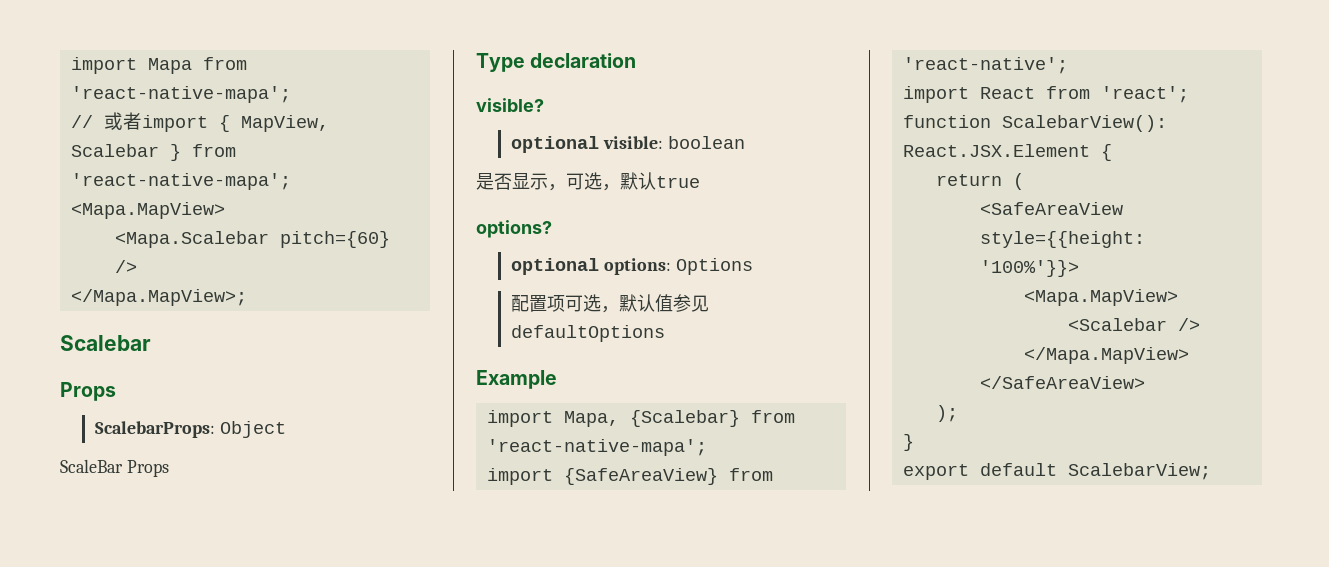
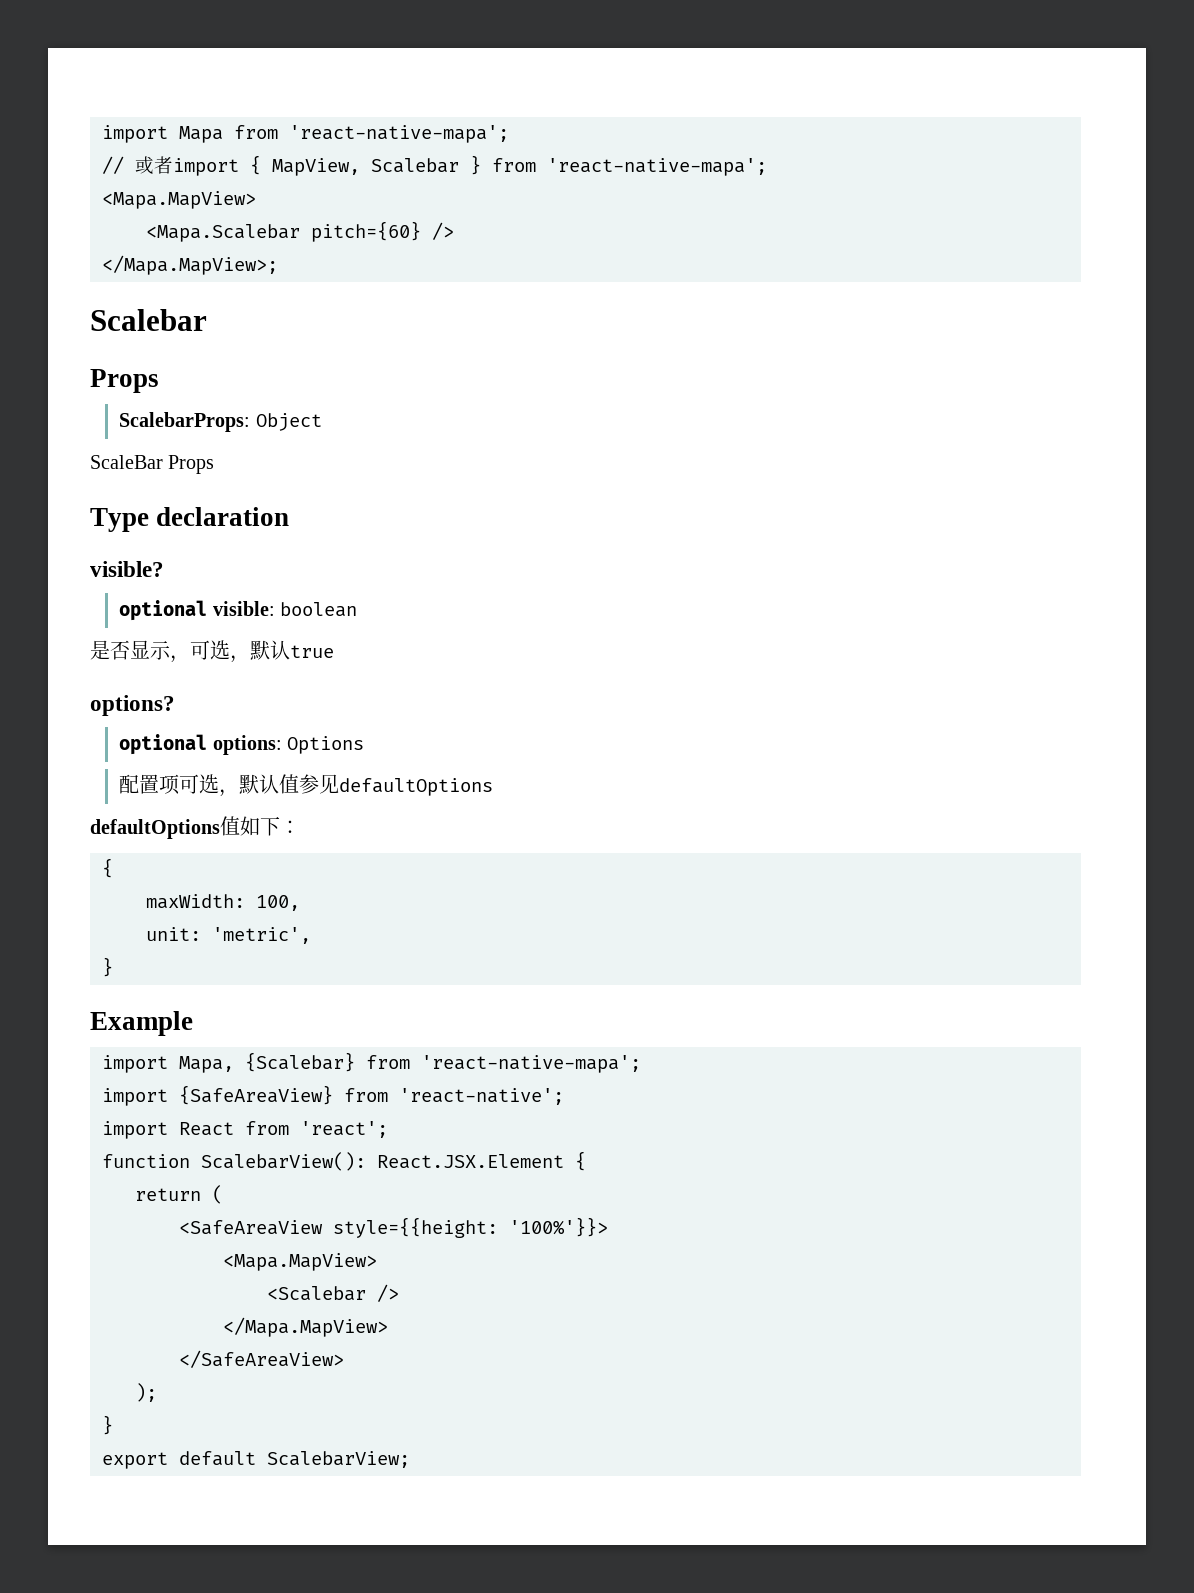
+ defaultOptions值如下：
+ {
+ maxWidth: 100,
+ unit: 'metric',
+ }

